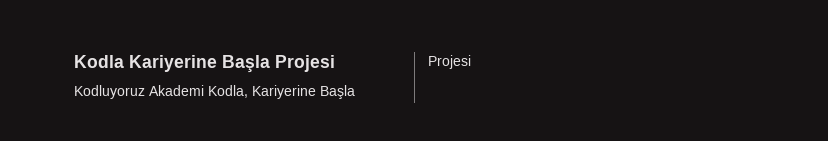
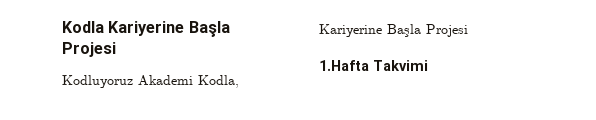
+ 1.Hafta Takvimi

